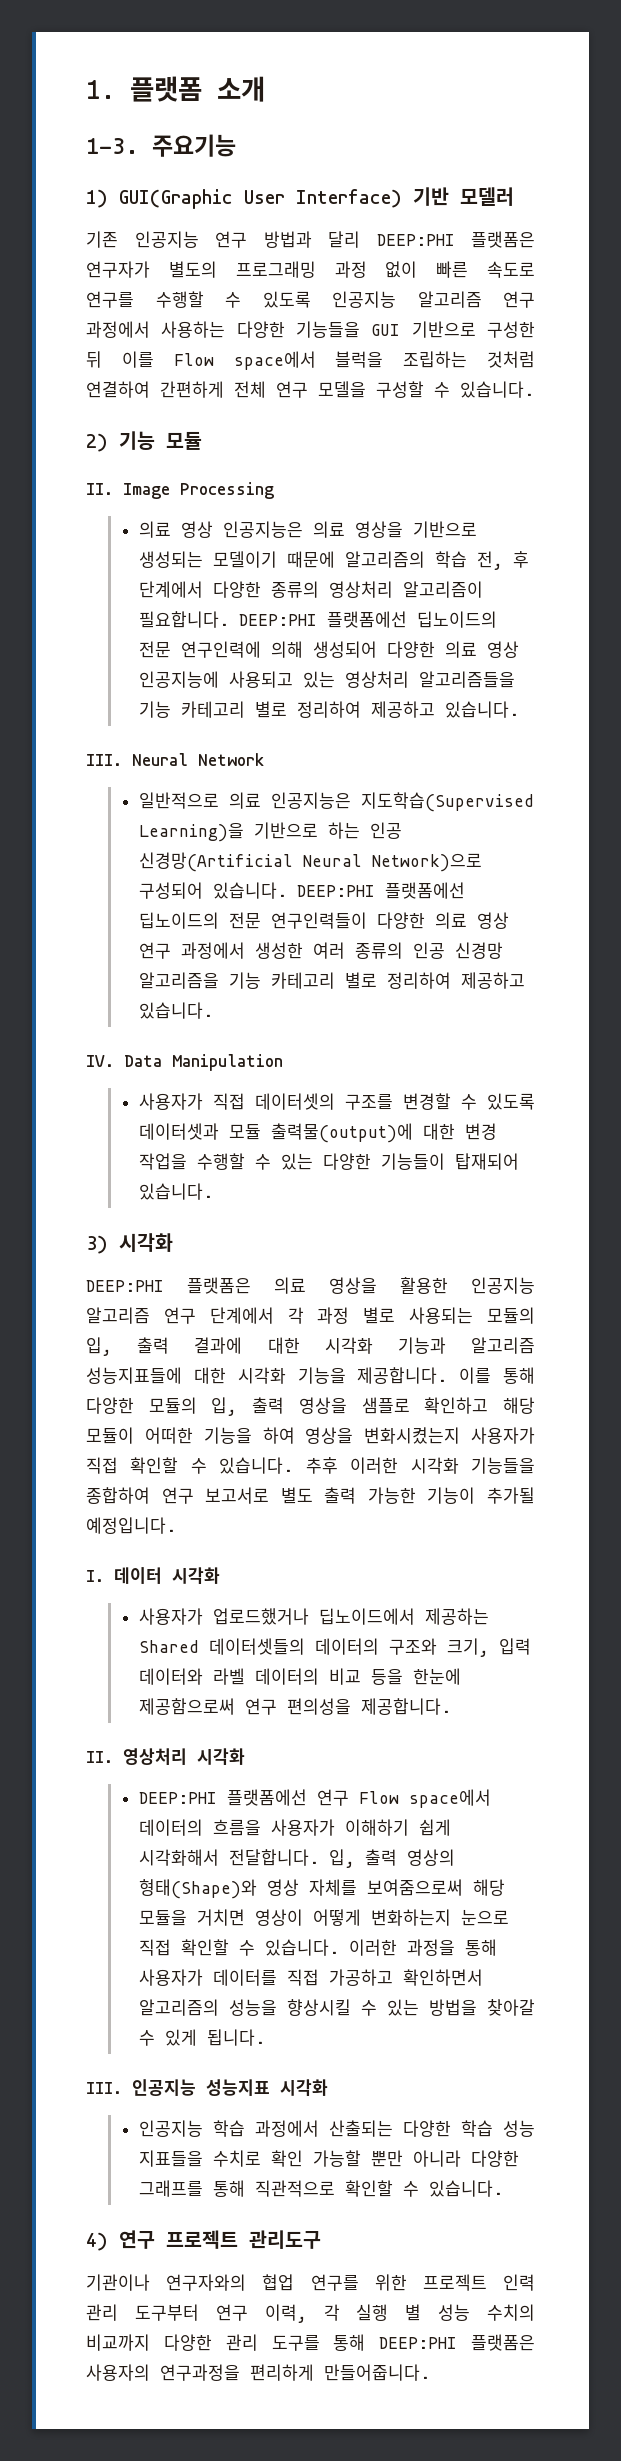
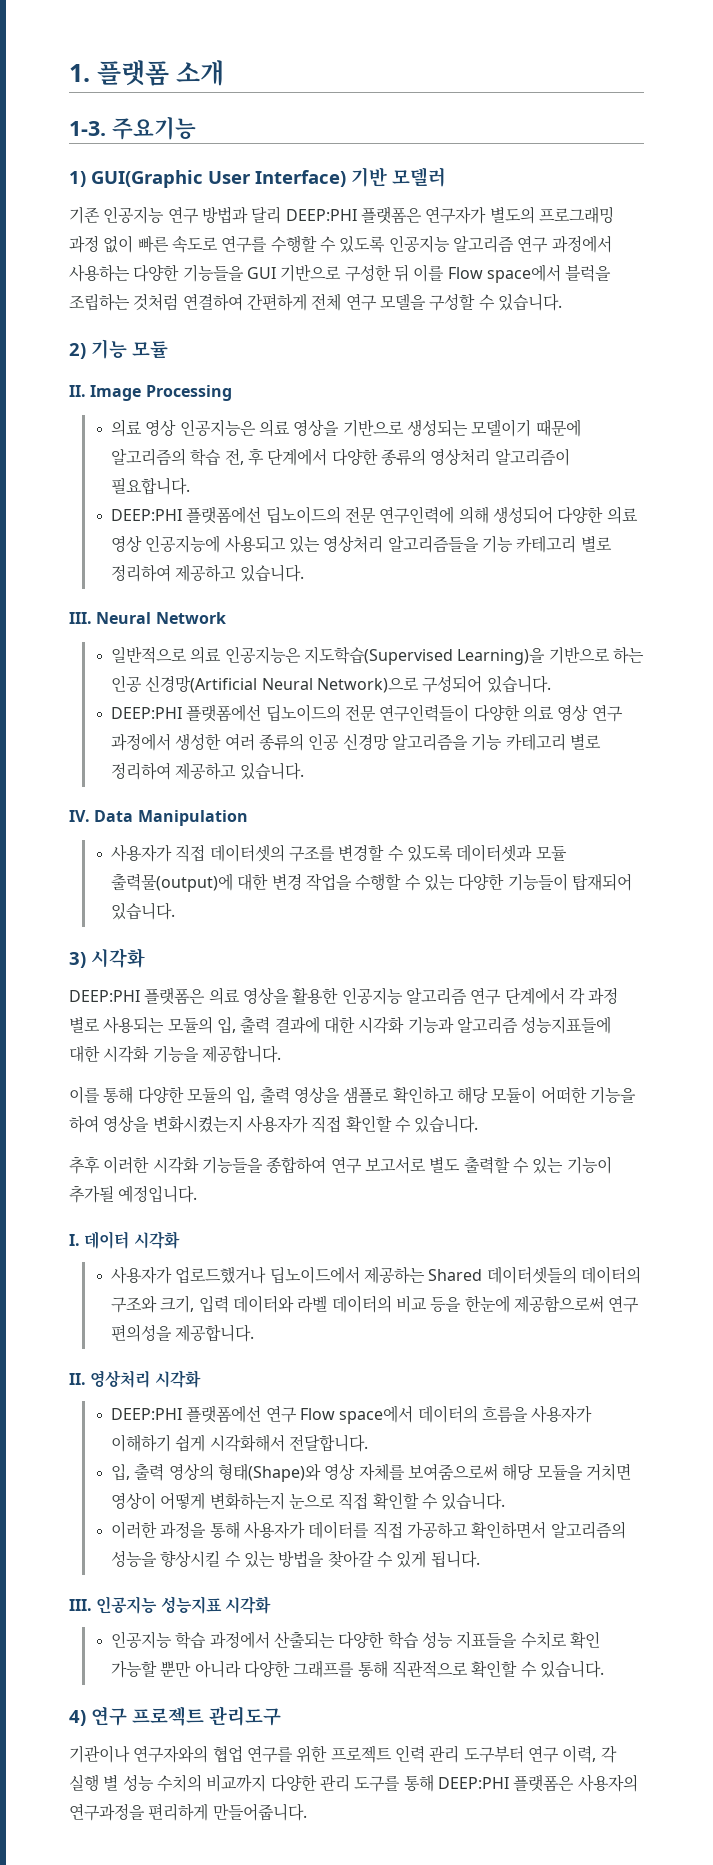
- 의료 영상 인공지능은 의료 영상을 기반으로 생성되는 모델이기 때문에 알고리즘의 학습 전, 후 단계에서 다양한 종류의 영상처리 알고리즘이 필요합니다. DEEP:PHI 플랫폼에선 딥노이드의 전문 연구인력에 의해 생성되어 다양한 의료 영상 인공지능에 사용되고 있는 영상처리 알고리즘들을 기능 카테고리 별로 정리하여 제공하고 있습니다.
+ 의료 영상 인공지능은 의료 영상을 기반으로 생성되는 모델이기 때문에 알고리즘의 학습 전, 후 단계에서 다양한 종류의 영상처리 알고리즘이 필요합니다.
+ DEEP:PHI 플랫폼에선 딥노이드의 전문 연구인력에 의해 생성되어 다양한 의료 영상 인공지능에 사용되고 있는 영상처리 알고리즘들을 기능 카테고리 별로 정리하여 제공하고 있습니다.
- 일반적으로 의료 인공지능은 지도학습(Supervised Learning)을 기반으로 하는 인공 신경망(Artificial Neural Network)으로 구성되어 있습니다. DEEP:PHI 플랫폼에선 딥노이드의 전문 연구인력들이 다양한 의료 영상 연구 과정에서 생성한 여러 종류의 인공 신경망 알고리즘을 기능 카테고리 별로 정리하여 제공하고 있습니다.
+ 일반적으로 의료 인공지능은 지도학습(Supervised Learning)을 기반으로 하는 인공 신경망(Artificial Neural Network)으로 구성되어 있습니다.
+ DEEP:PHI 플랫폼에선 딥노이드의 전문 연구인력들이 다양한 의료 영상 연구 과정에서 생성한 여러 종류의 인공 신경망 알고리즘을 기능 카테고리 별로 정리하여 제공하고 있습니다.
- DEEP:PHI 플랫폼은 의료 영상을 활용한 인공지능 알고리즘 연구 단계에서 각 과정 별로 사용되는 모듈의 입, 출력 결과에 대한 시각화 기능과 알고리즘 성능지표들에 대한 시각화 기능을 제공합니다. 이를 통해 다양한 모듈의 입, 출력 영상을 샘플로 확인하고 해당 모듈이 어떠한 기능을 하여 영상을 변화시켰는지 사용자가 직접 확인할 수 있습니다. 추후 이러한 시각화 기능들을 종합하여 연구 보고서로 별도 출력 가능한 기능이 추가될 예정입니다.
+ DEEP:PHI 플랫폼은 의료 영상을 활용한 인공지능 알고리즘 연구 단계에서 각 과정 별로 사용되는 모듈의 입, 출력 결과에 대한 시각화 기능과 알고리즘 성능지표들에 대한 시각화 기능을 제공합니다.
+ 이를 통해 다양한 모듈의 입, 출력 영상을 샘플로 확인하고 해당 모듈이 어떠한 기능을 하여 영상을 변화시켰는지 사용자가 직접 확인할 수 있습니다.
+ 추후 이러한 시각화 기능들을 종합하여 연구 보고서로 별도 출력할 수 있는 기능이 추가될 예정입니다.
- DEEP:PHI 플랫폼에선 연구 Flow space에서 데이터의 흐름을 사용자가 이해하기 쉽게 시각화해서 전달합니다. 입, 출력 영상의 형태(Shape)와 영상 자체를 보여줌으로써 해당 모듈을 거치면 영상이 어떻게 변화하는지 눈으로 직접 확인할 수 있습니다. 이러한 과정을 통해 사용자가 데이터를 직접 가공하고 확인하면서 알고리즘의 성능을 향상시킬 수 있는 방법을 찾아갈 수 있게 됩니다.
+ DEEP:PHI 플랫폼에선 연구 Flow space에서 데이터의 흐름을 사용자가 이해하기 쉽게 시각화해서 전달합니다.
+ 입, 출력 영상의 형태(Shape)와 영상 자체를 보여줌으로써 해당 모듈을 거치면 영상이 어떻게 변화하는지 눈으로 직접 확인할 수 있습니다.
+ 이러한 과정을 통해 사용자가 데이터를 직접 가공하고 확인하면서 알고리즘의 성능을 향상시킬 수 있는 방법을 찾아갈 수 있게 됩니다.

